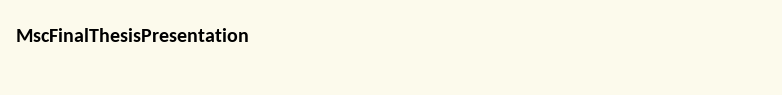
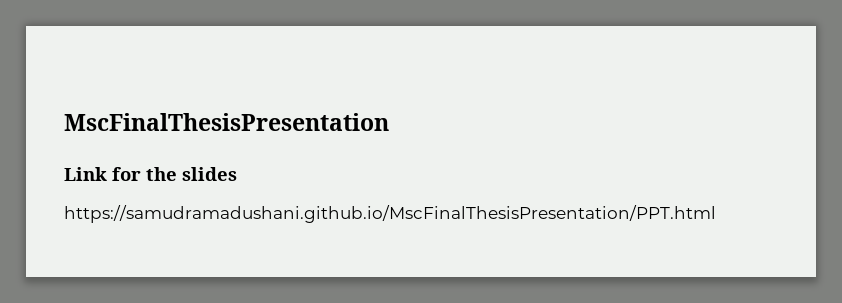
+ Link for the slides
+ https://samudramadushani.github.io/MscFinalThesisPresentation/PPT.html

